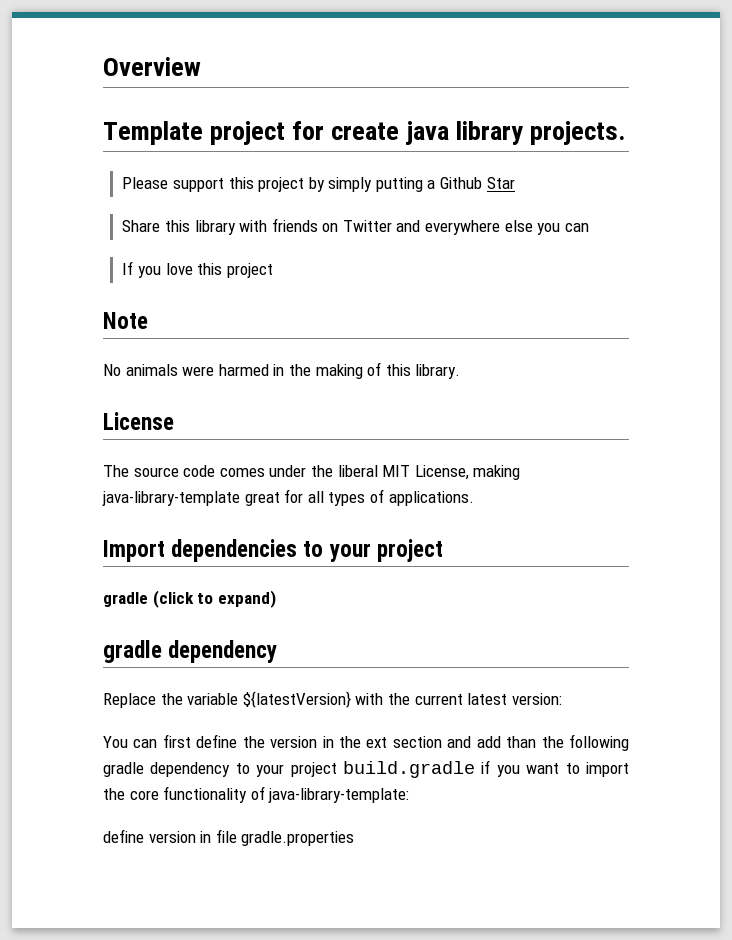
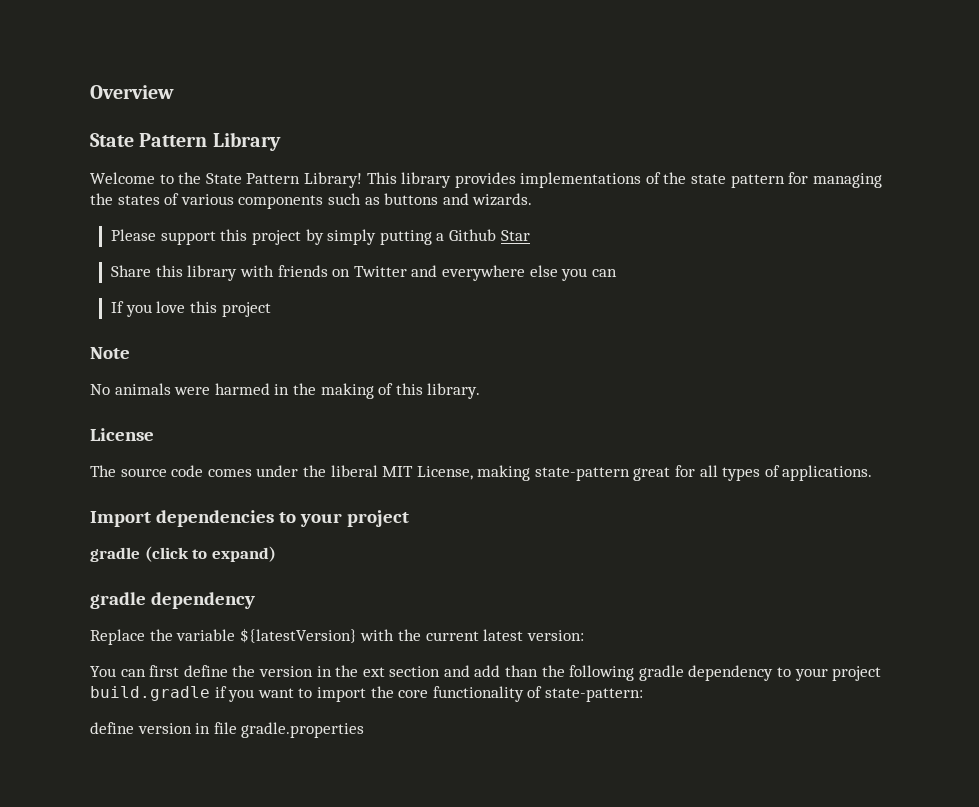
- Template project for create java library projects.
+ State Pattern Library
+ Welcome to the State Pattern Library! This library provides implementations of the state pattern for managing the states of various components such as buttons and wizards.
- The source code comes under the liberal MIT License, making java-library-template great for all types of applications.
+ The source code comes under the liberal MIT License, making state-pattern great for all types of applications.
- You can first define the version in the ext section and add than the following gradle dependency to your project build.gradle if you want to import the core functionality of java-library-template:
+ You can first define the version in the ext section and add than the following gradle dependency to your project build.gradle if you want to import the core functionality of state-pattern:

